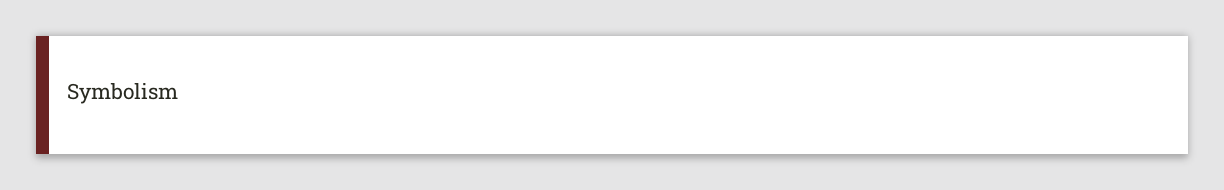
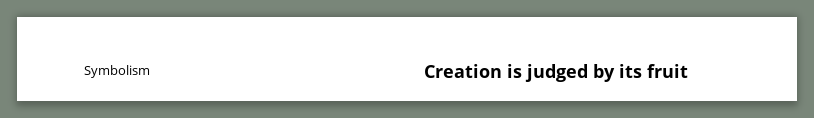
+ Creation is judged by its fruit

